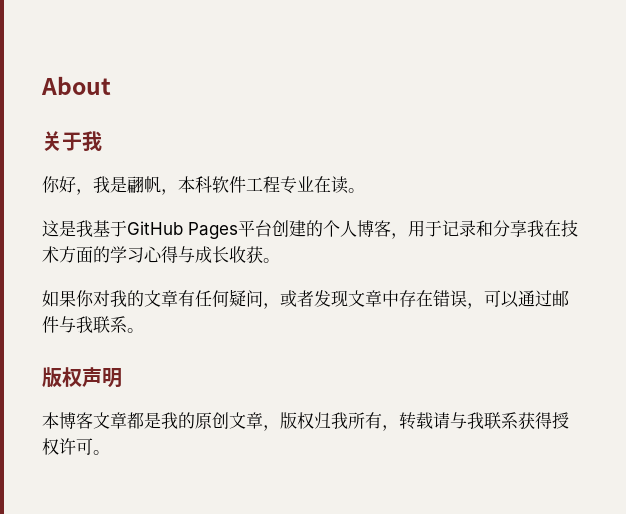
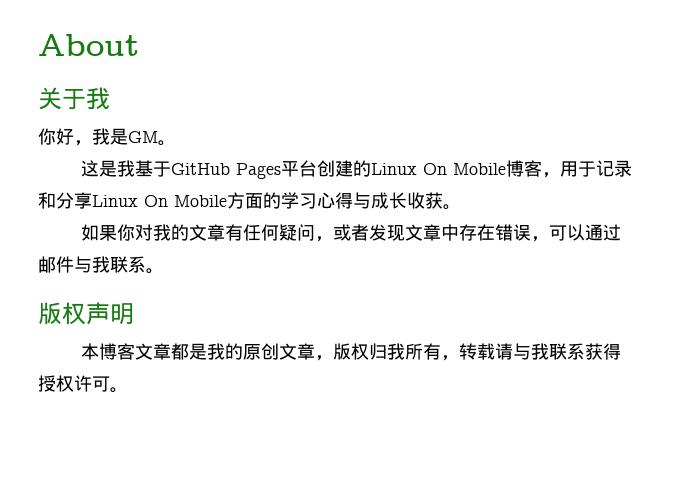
- 你好，我是翩帆，本科软件工程专业在读。
+ 你好，我是GM。
- 这是我基于GitHub Pages平台创建的个人博客，用于记录和分享我在技术方面的学习心得与成长收获。
+ 这是我基于GitHub Pages平台创建的Linux On Mobile博客，用于记录和分享Linux On Mobile方面的学习心得与成长收获。

